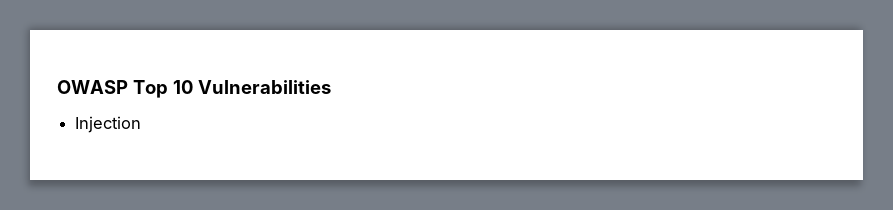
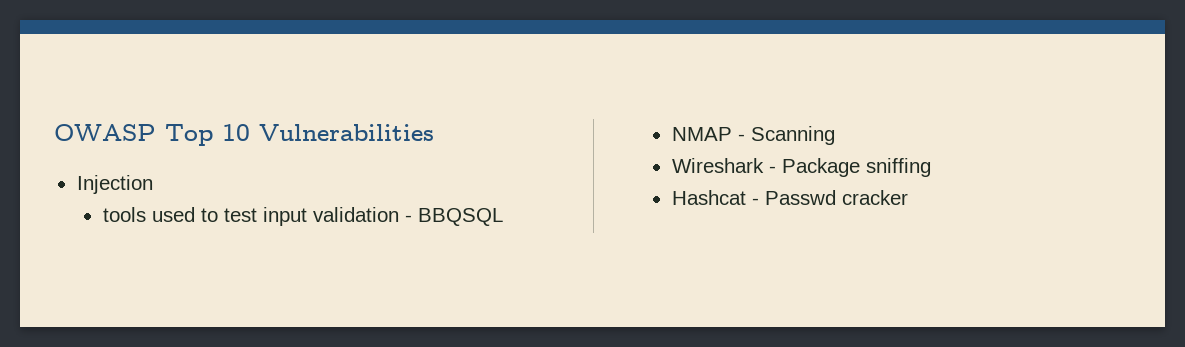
+ tools used to test input validation - BBQSQL
+ NMAP - Scanning
+ Wireshark - Package sniffing
+ Hashcat - Passwd cracker

